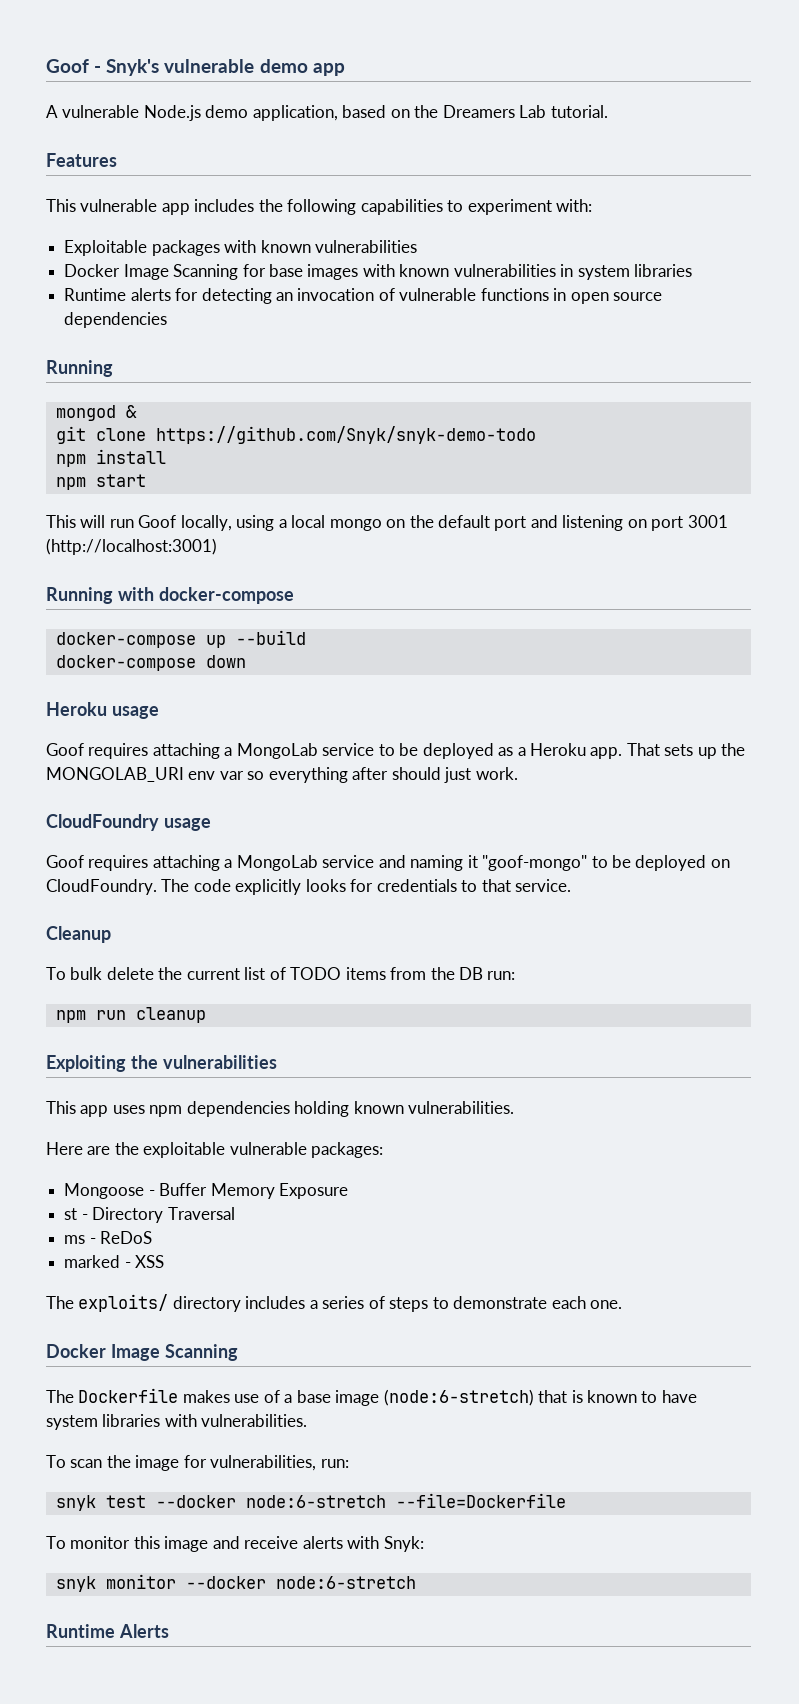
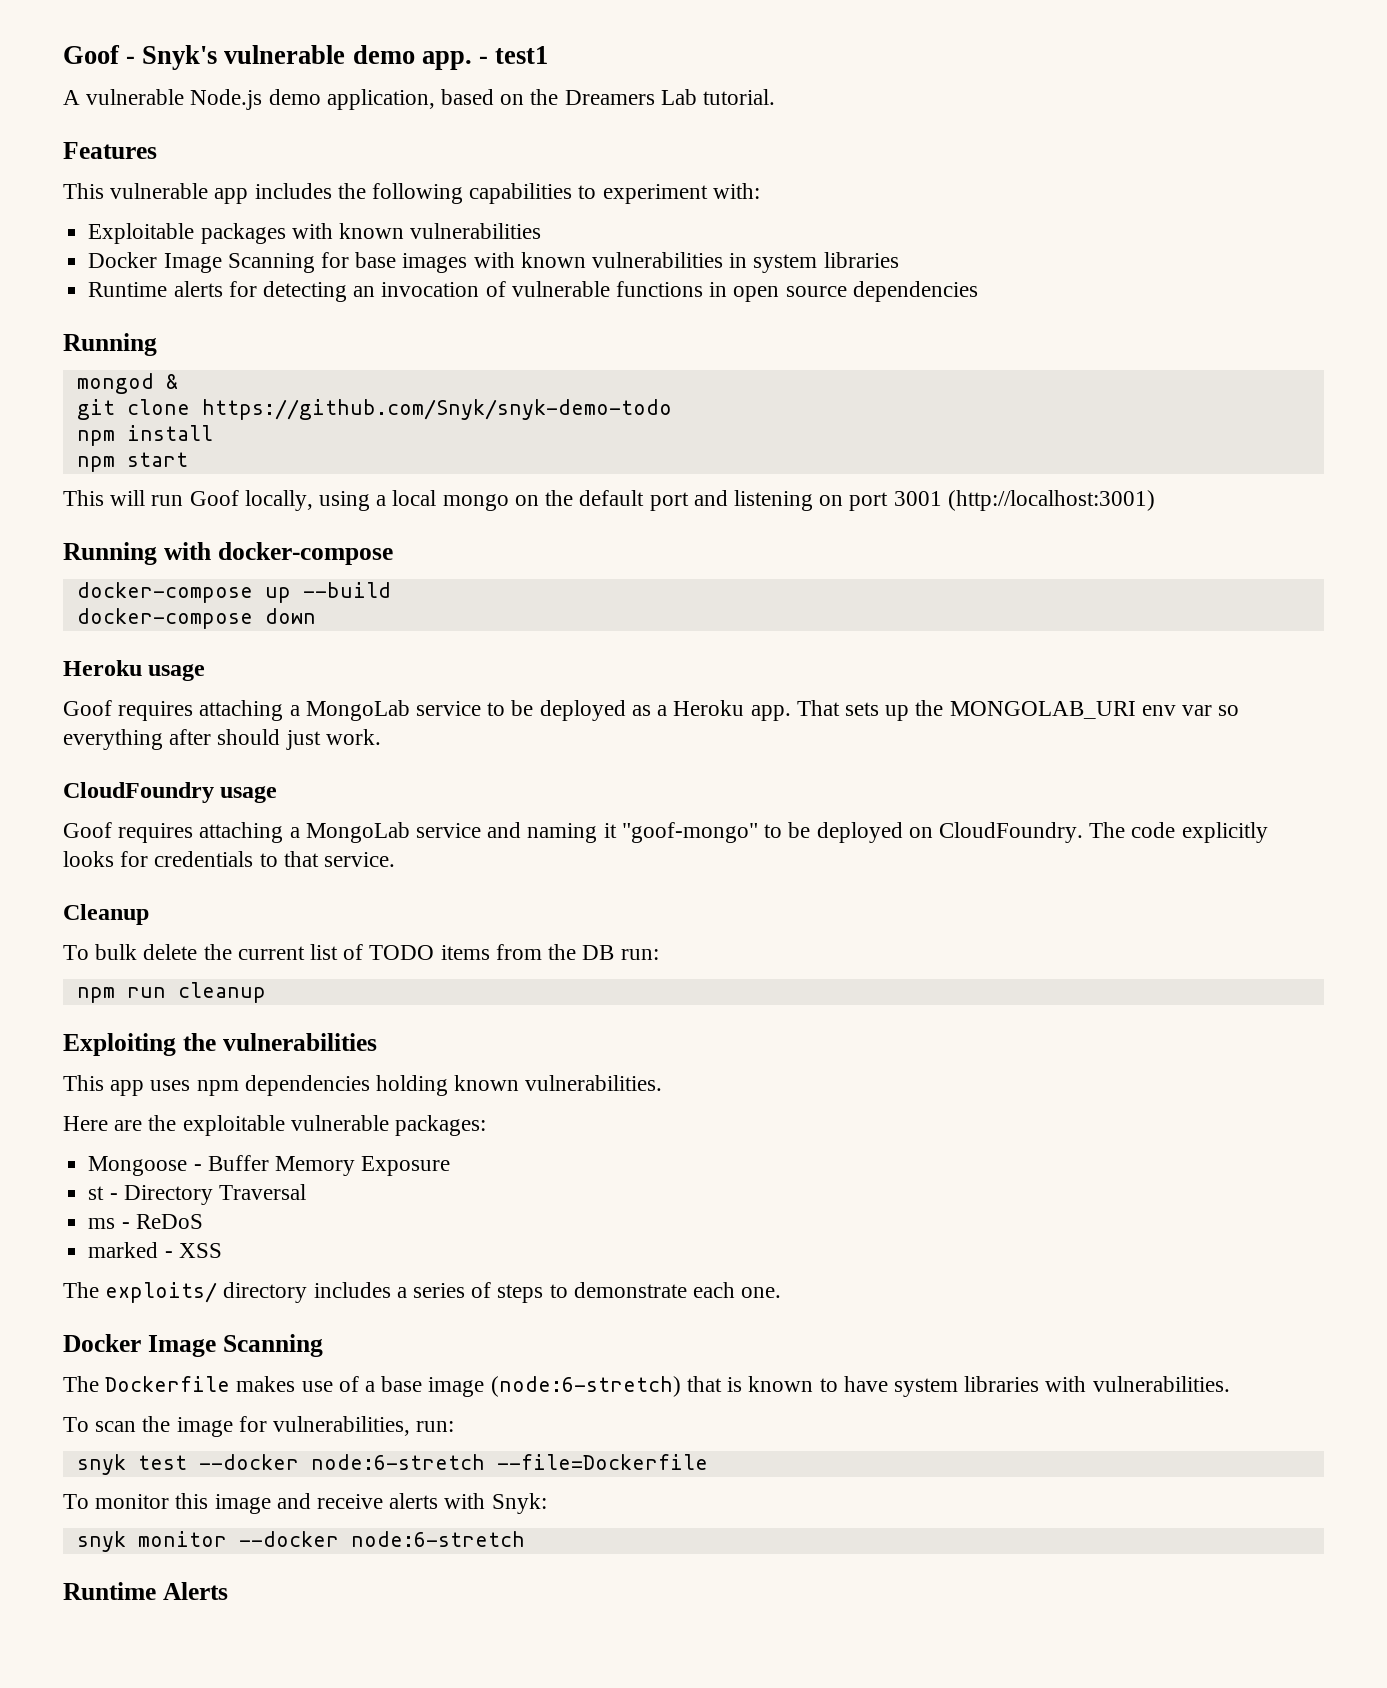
- Goof - Snyk's vulnerable demo app
+ Goof - Snyk's vulnerable demo app. - test1

